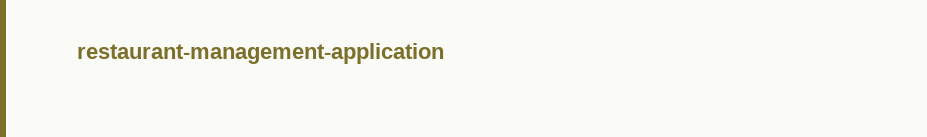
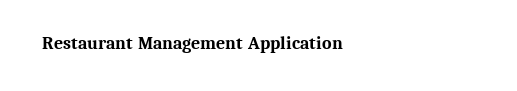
- restaurant-management-application
+ Restaurant Management Application

